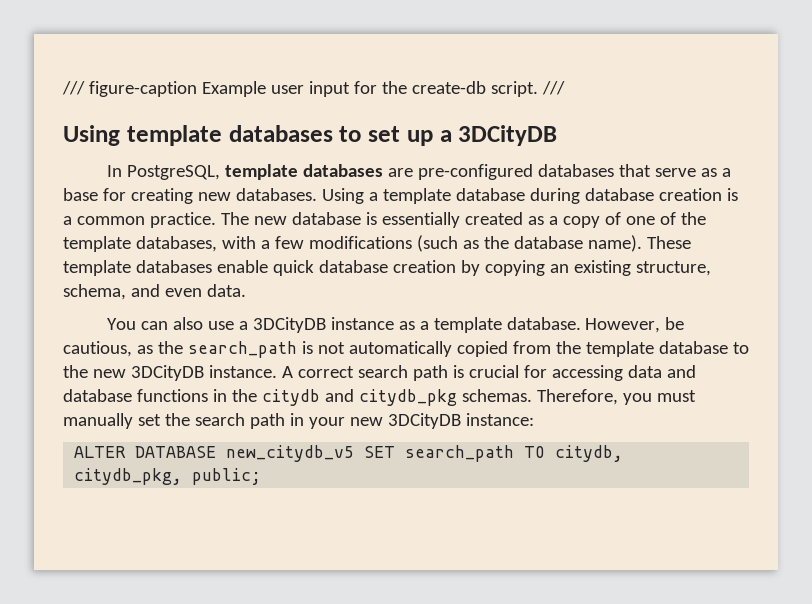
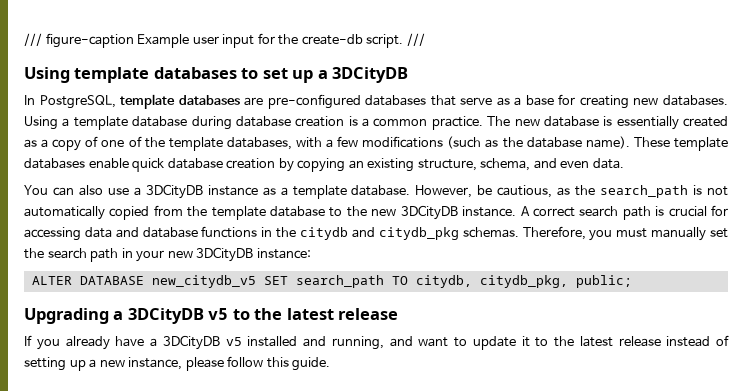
+ Upgrading a 3DCityDB v5 to the latest release
+ If you already have a 3DCityDB v5 installed and running, and want to update it to the latest release instead of setting up a new instance, please follow this guide.

